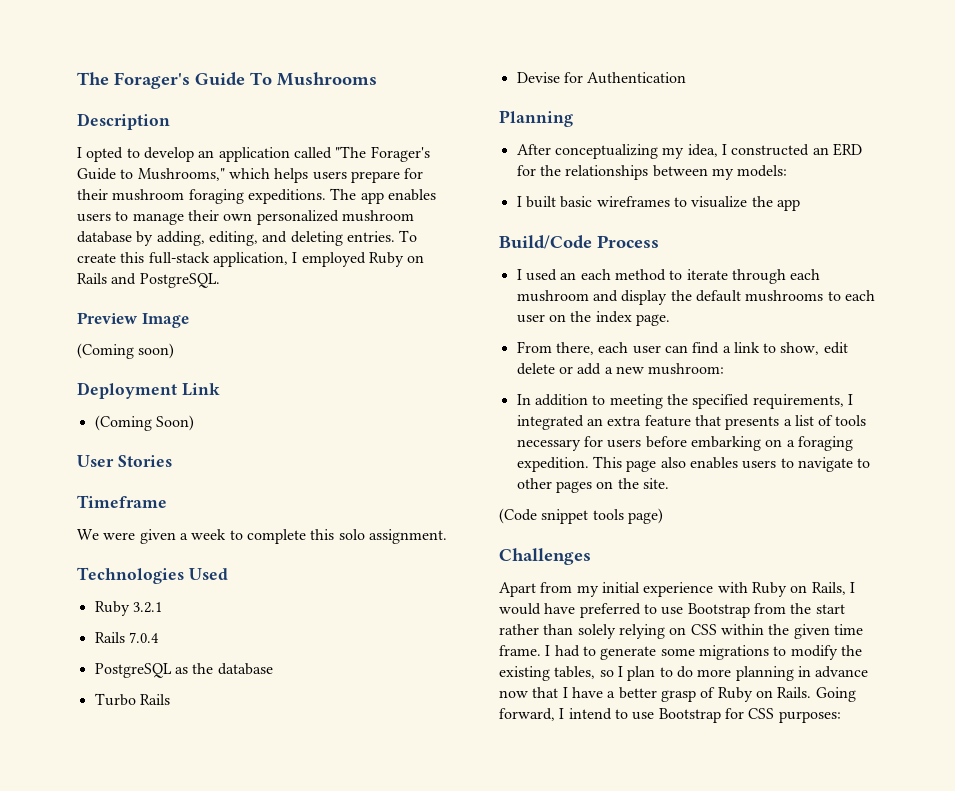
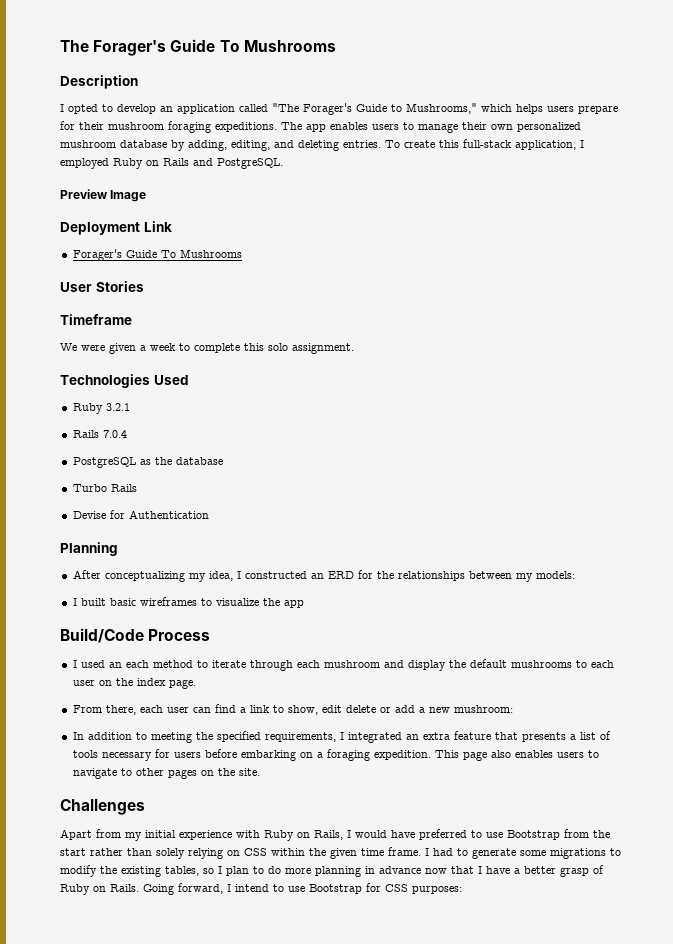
- (Coming soon)
  Deployment Link
- (Coming Soon)
+ Forager's Guide To Mushrooms
- (Code snippet tools page)

